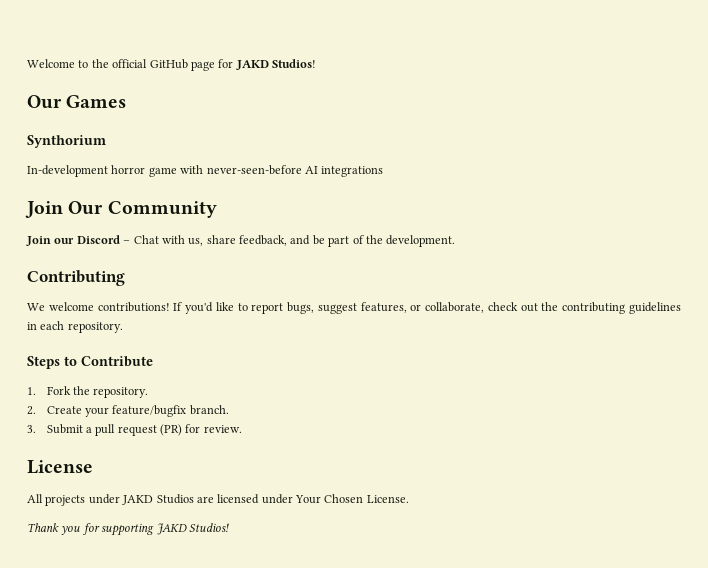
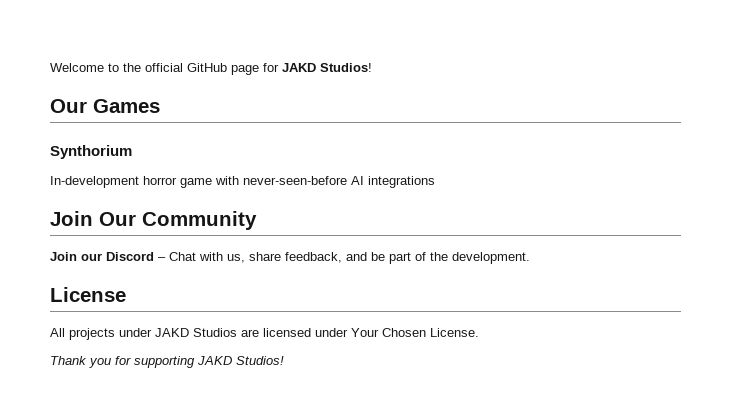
- Contributing
- We welcome contributions! If you'd like to report bugs, suggest features, or collaborate, check out the contributing guidelines in each repository.
- Steps to Contribute
- 1. Fork the repository.
- 2. Create your feature/bugfix branch.
- 3. Submit a pull request (PR) for review.

